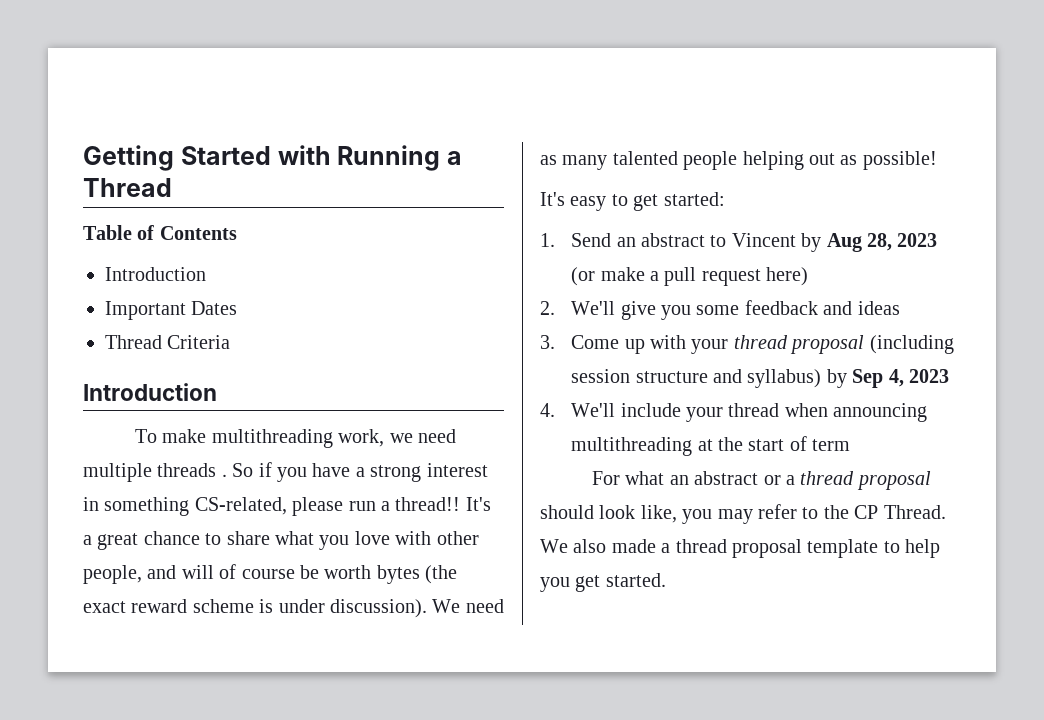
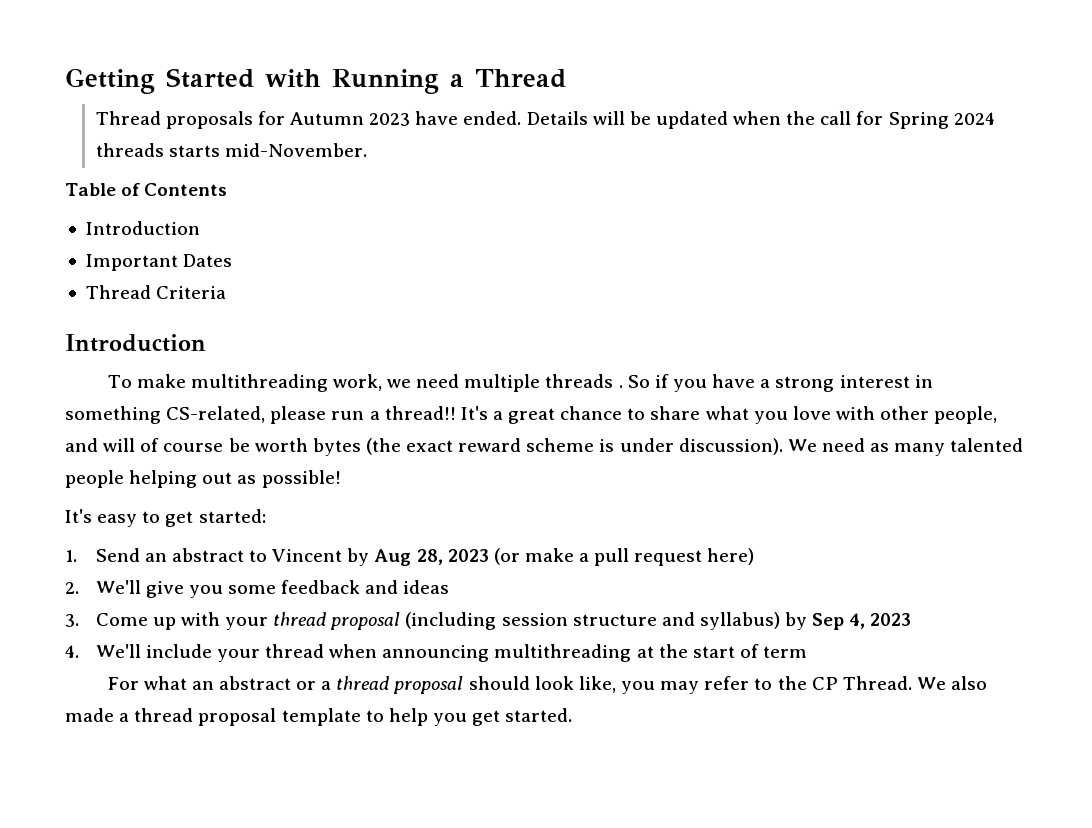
+ Thread proposals for Autumn 2023 have ended. Details will be updated when the call for Spring 2024 threads starts mid-November.

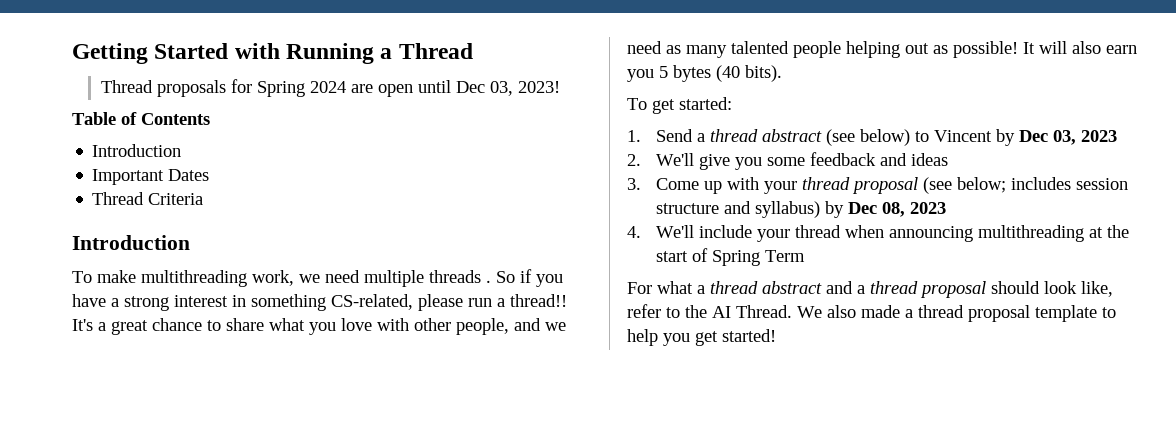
- Thread proposals for Autumn 2023 have ended. Details will be updated when the call for Spring 2024 threads starts mid-November.
+ Thread proposals for Spring 2024 are open until Dec 03, 2023!
- It's a great chance to share what you love with other people, and will of course be worth bytes (the exact reward scheme is under discussion). We need as many talented people helping out as possible!
- It's easy to get started:
+ It's a great chance to share what you love with other people, and we need as many talented people helping out as possible! It will also earn you 5 bytes (40 bits).
+ To get started:
- 1. Send an abstract to Vincent by Aug 28, 2023 (or make a pull request here)
+ 1. Send a thread abstract (see below) to Vincent by Dec 03, 2023
- 3. Come up with your thread proposal (including session structure and syllabus) by Sep 4, 2023
+ 3. Come up with your thread proposal (see below; includes session structure and syllabus) by Dec 08, 2023
- 4. We'll include your thread when announcing multithreading at the start of term
+ 4. We'll include your thread when announcing multithreading at the start of Spring Term
- For what an abstract or a thread proposal should look like, you may refer to the CP Thread.
+ For what a thread abstract and a thread proposal should look like, refer to the AI Thread.
- We also made a thread proposal template to help you get started.
+ We also made a thread proposal template to help you get started!

